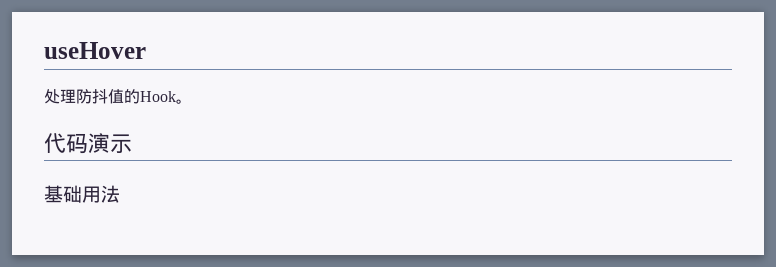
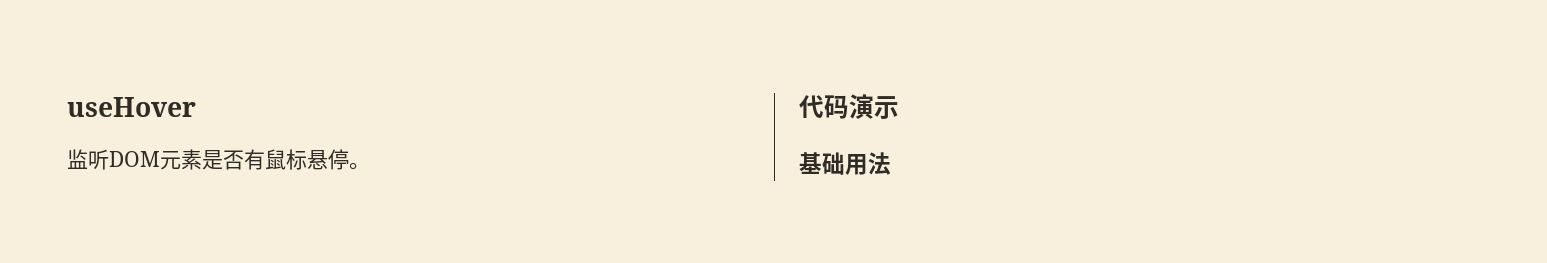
- 处理防抖值的Hook。
+ 监听DOM元素是否有鼠标悬停。

